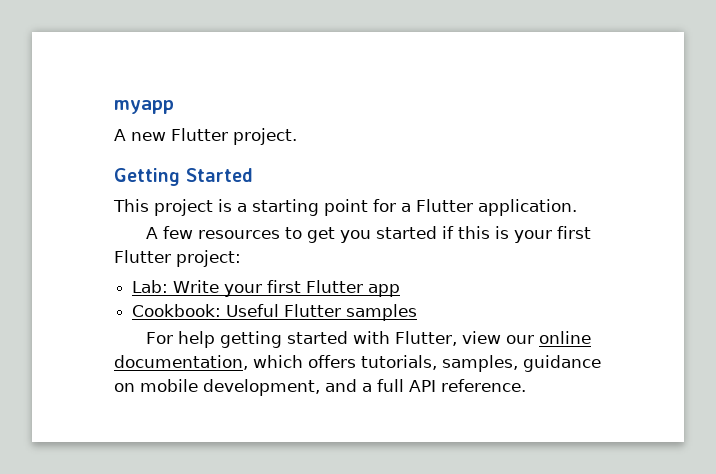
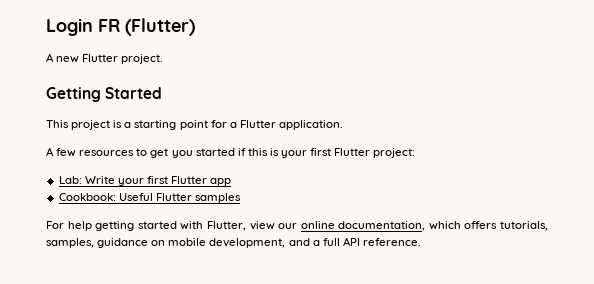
- myapp
+ Login FR (Flutter)

